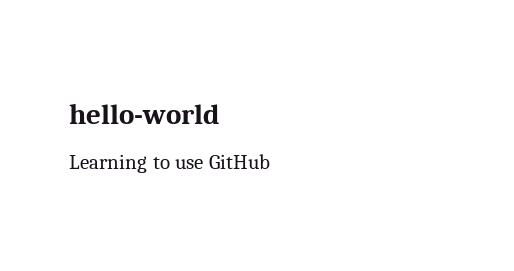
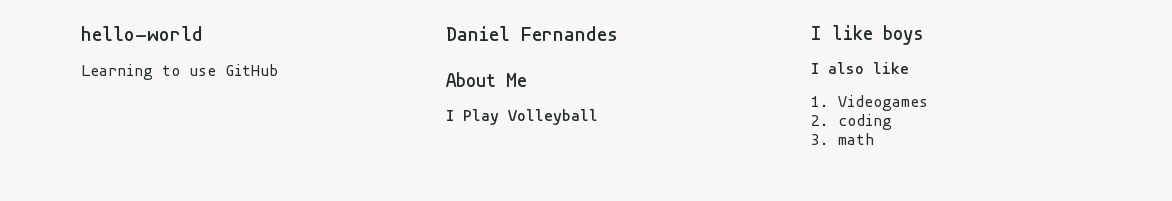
+ Daniel Fernandes
+ About Me
+ I Play Volleyball
+ I like boys
+ I also like
+ 1. Videogames
+ 2. coding
+ 3. math

